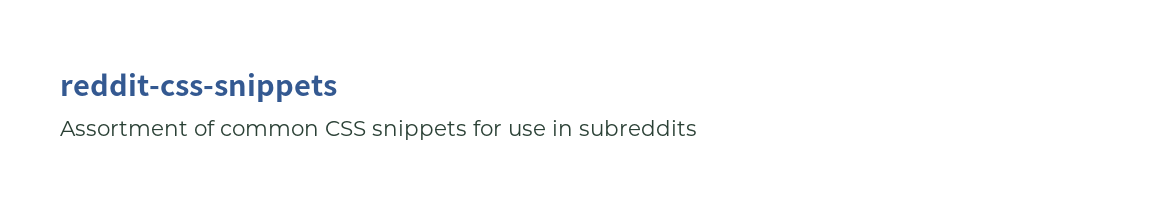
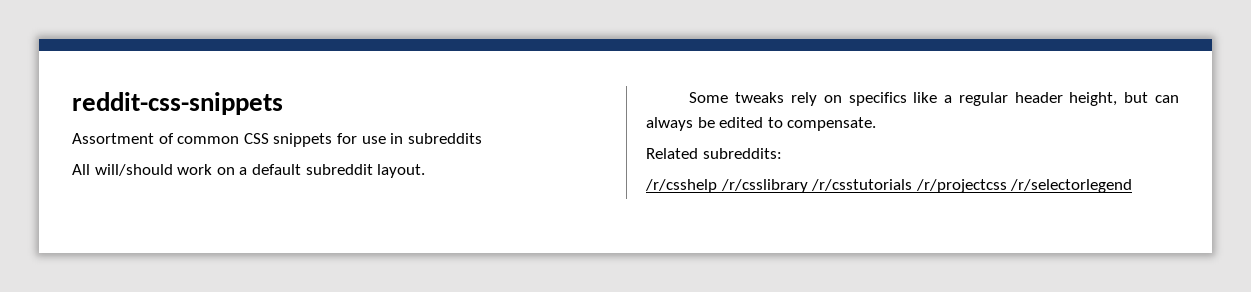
+ All will/should work on a default subreddit layout.
+ Some tweaks rely on specifics like a regular header height, but can always be edited to compensate.
+ Related subreddits:
+ /r/csshelp /r/csslibrary /r/csstutorials /r/projectcss /r/selectorlegend

